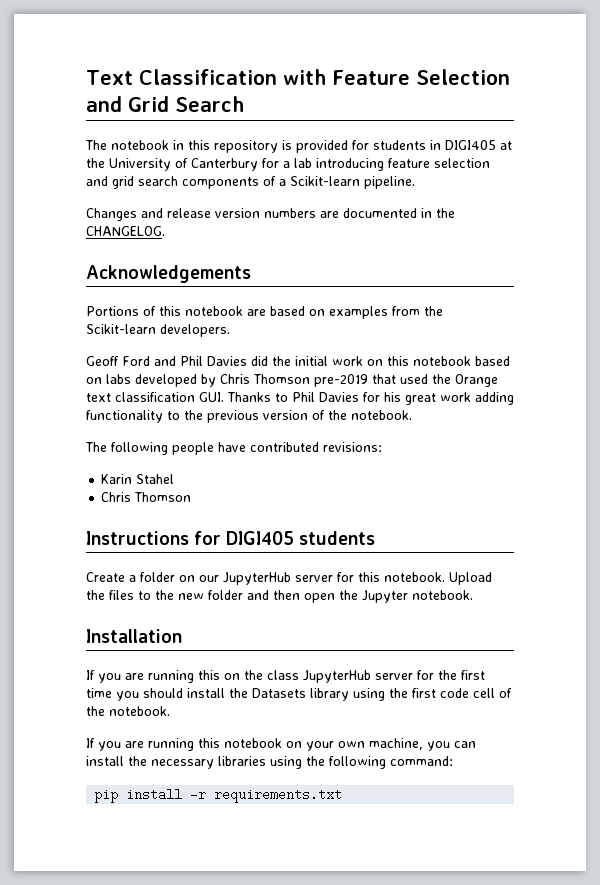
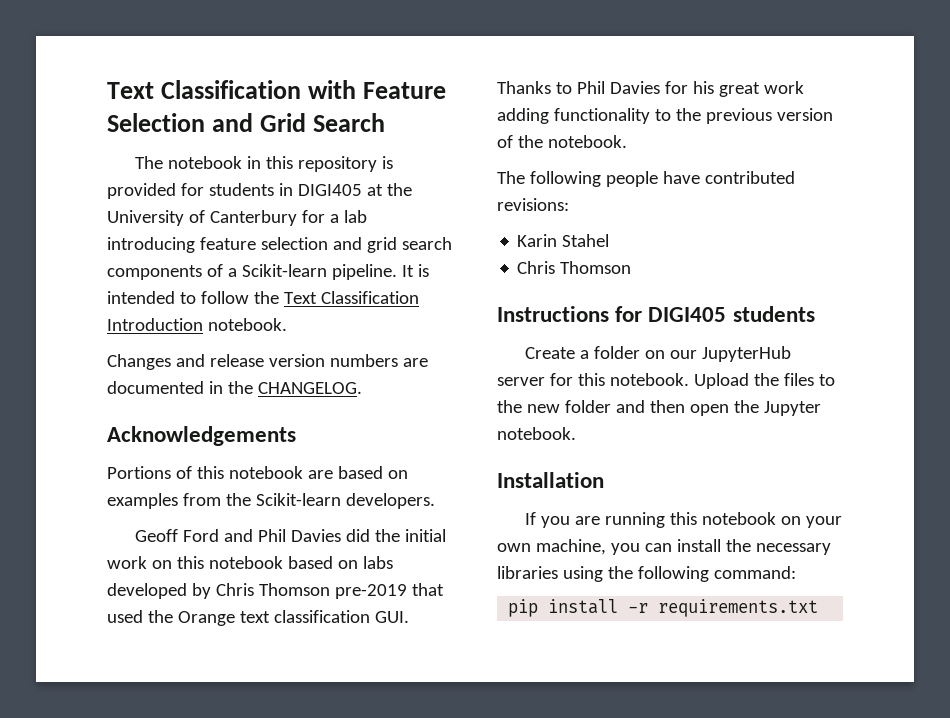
+ It is intended to follow the Text Classification Introduction notebook.
- If you are running this on the class JupyterHub server for the first time you should install the Datasets library using the first code cell of the notebook.

